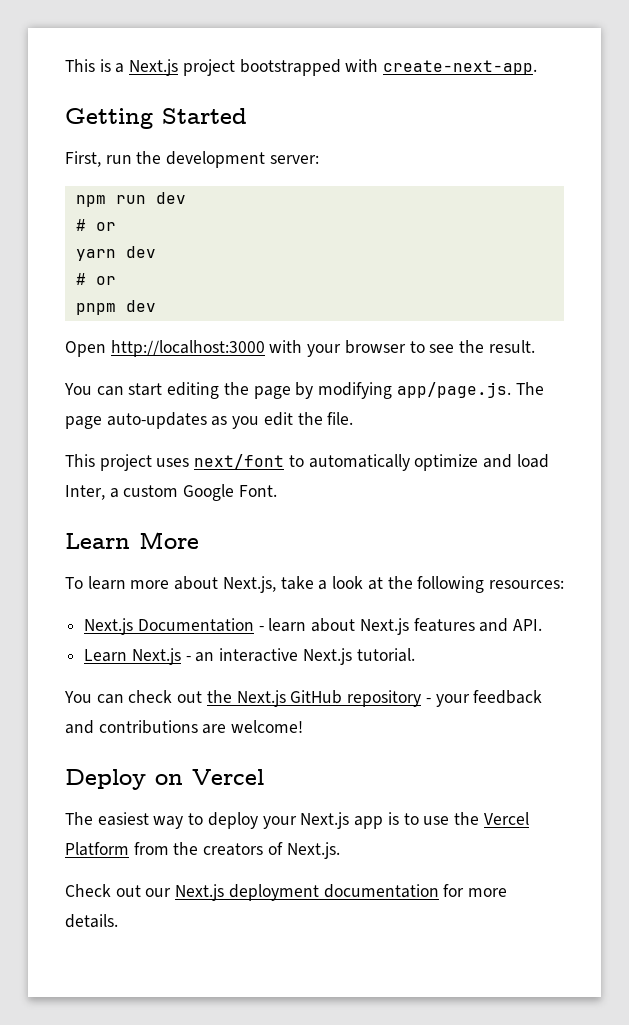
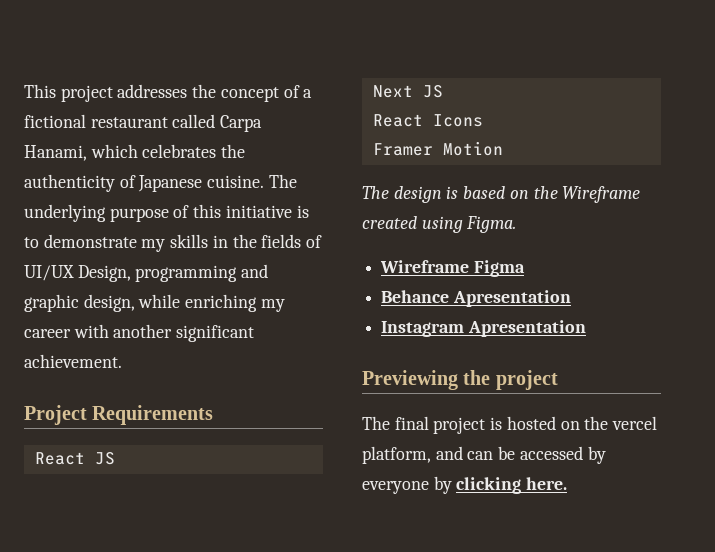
- This is a Next.js project bootstrapped with create-next-app.
- Getting Started
- First, run the development server:
- npm run dev
- # or
- yarn dev
- # or
- pnpm dev
- Open http://localhost:3000 with your browser to see the result.
- You can start editing the page by modifying app/page.js. The page auto-updates as you edit the file.
- This project uses next/font to automatically optimize and load Inter, a custom Google Font.
- Learn More
- To learn more about Next.js, take a look at the following resources:
- Next.js Documentation - learn about Next.js features and API.
- Learn Next.js - an interactive Next.js tutorial.
- You can check out the Next.js GitHub repository - your feedback and contributions are welcome!
- Deploy on Vercel
- The easiest way to deploy your Next.js app is to use the Vercel Platform from the creators of Next.js.
- Check out our Next.js deployment documentation for more details.
+ This project addresses the concept of a fictional restaurant called Carpa Hanami, which celebrates the authenticity of Japanese cuisine. The underlying purpose of this initiative is to demonstrate my skills in the fields of UI/UX Design, programming and graphic design, while enriching my career with another significant achievement.
+ Project Requirements
+ React JS
+ Next JS
+ React Icons
+ Framer Motion
+ The design is based on the Wireframe created using Figma.
+ Wireframe Figma
+ Behance Apresentation
+ Instagram Apresentation
+ Previewing the project
+ The final project is hosted on the vercel platform, and can be accessed by everyone by clicking here.

